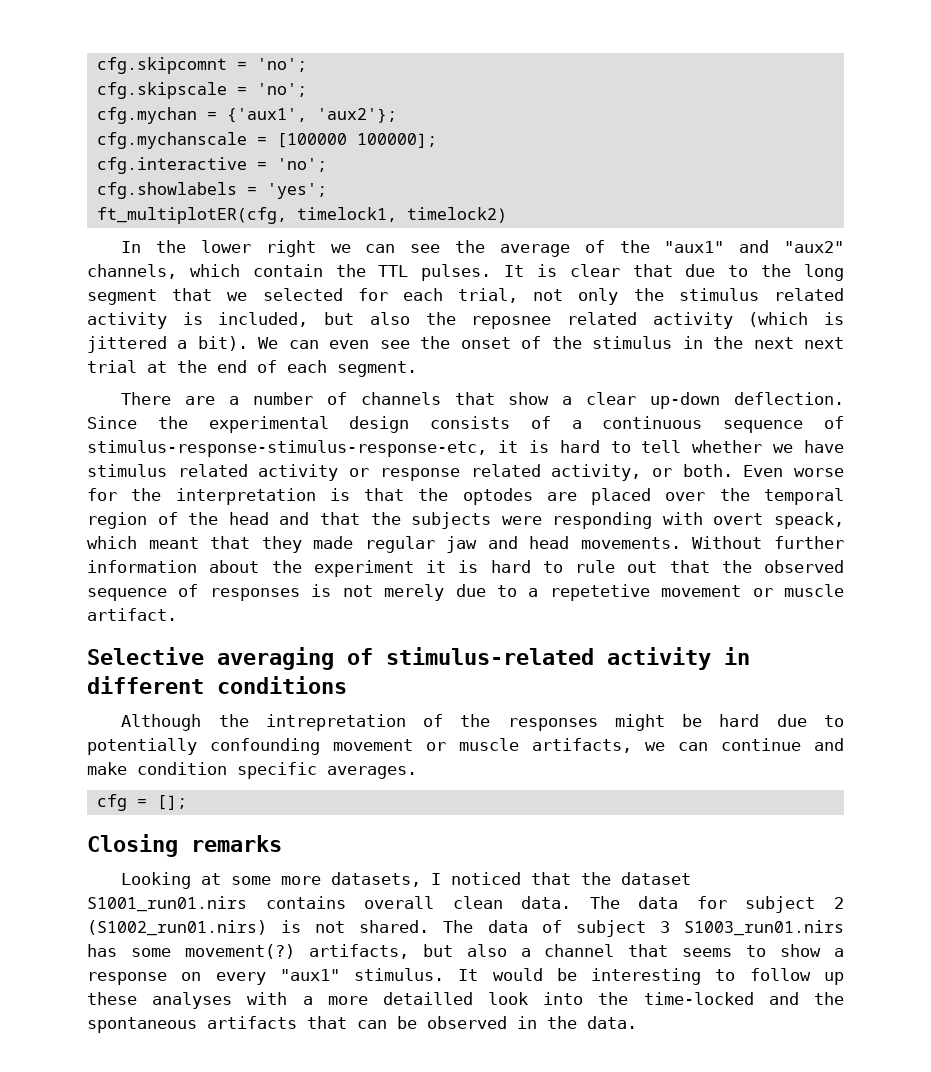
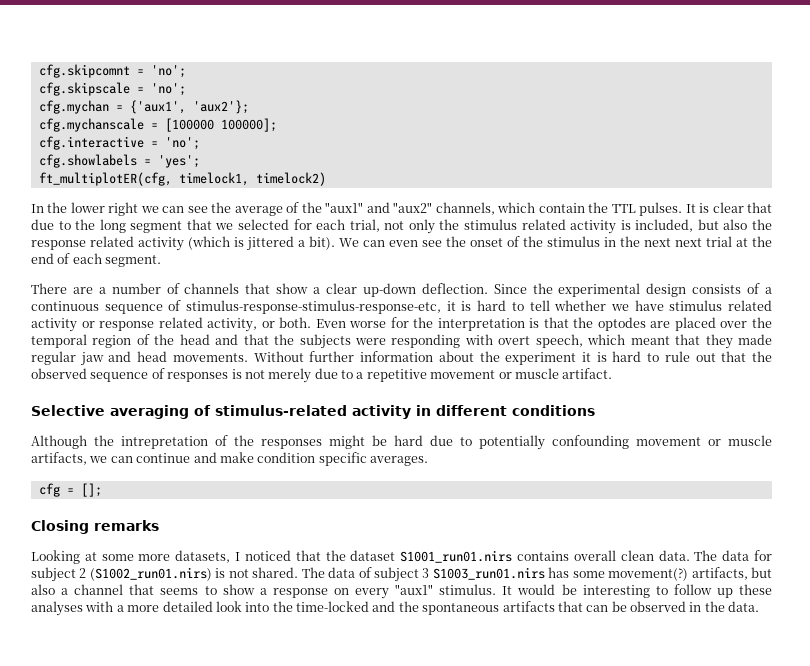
- It is clear that due to the long segment that we selected for each trial, not only the stimulus related activity is included, but also the reposnee related activity (which is jittered a bit).
+ It is clear that due to the long segment that we selected for each trial, not only the stimulus related activity is included, but also the response related activity (which is jittered a bit).
- Even worse for the interpretation is that the optodes are placed over the temporal region of the head and that the subjects were responding with overt speack, which meant that they made regular jaw and head movements.
+ Even worse for the interpretation is that the optodes are placed over the temporal region of the head and that the subjects were responding with overt speech, which meant that they made regular jaw and head movements.
- Without further information about the experiment it is hard to rule out that the observed sequence of responses is not merely due to a repetetive movement or muscle artifact.
+ Without further information about the experiment it is hard to rule out that the observed sequence of responses is not merely due to a repetitive movement or muscle artifact.
- It would be interesting to follow up these analyses with a more detailled look into the time-locked and the spontaneous artifacts that can be observed in the data.
+ It would be interesting to follow up these analyses with a more detailed look into the time-locked and the spontaneous artifacts that can be observed in the data.

